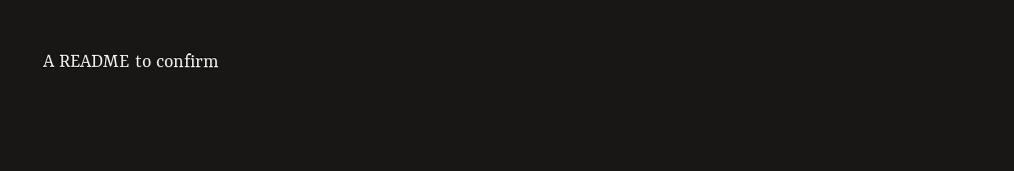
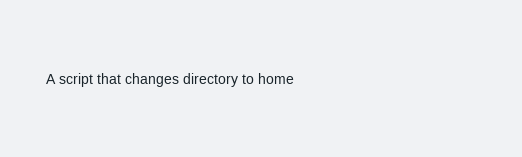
- A README to confirm
+ A script that changes directory to home

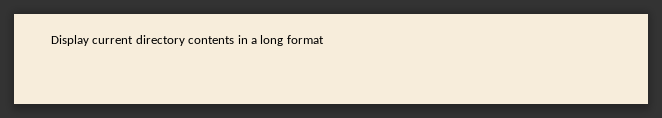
- A script that changes directory to home
+ Display current directory contents in a long format

